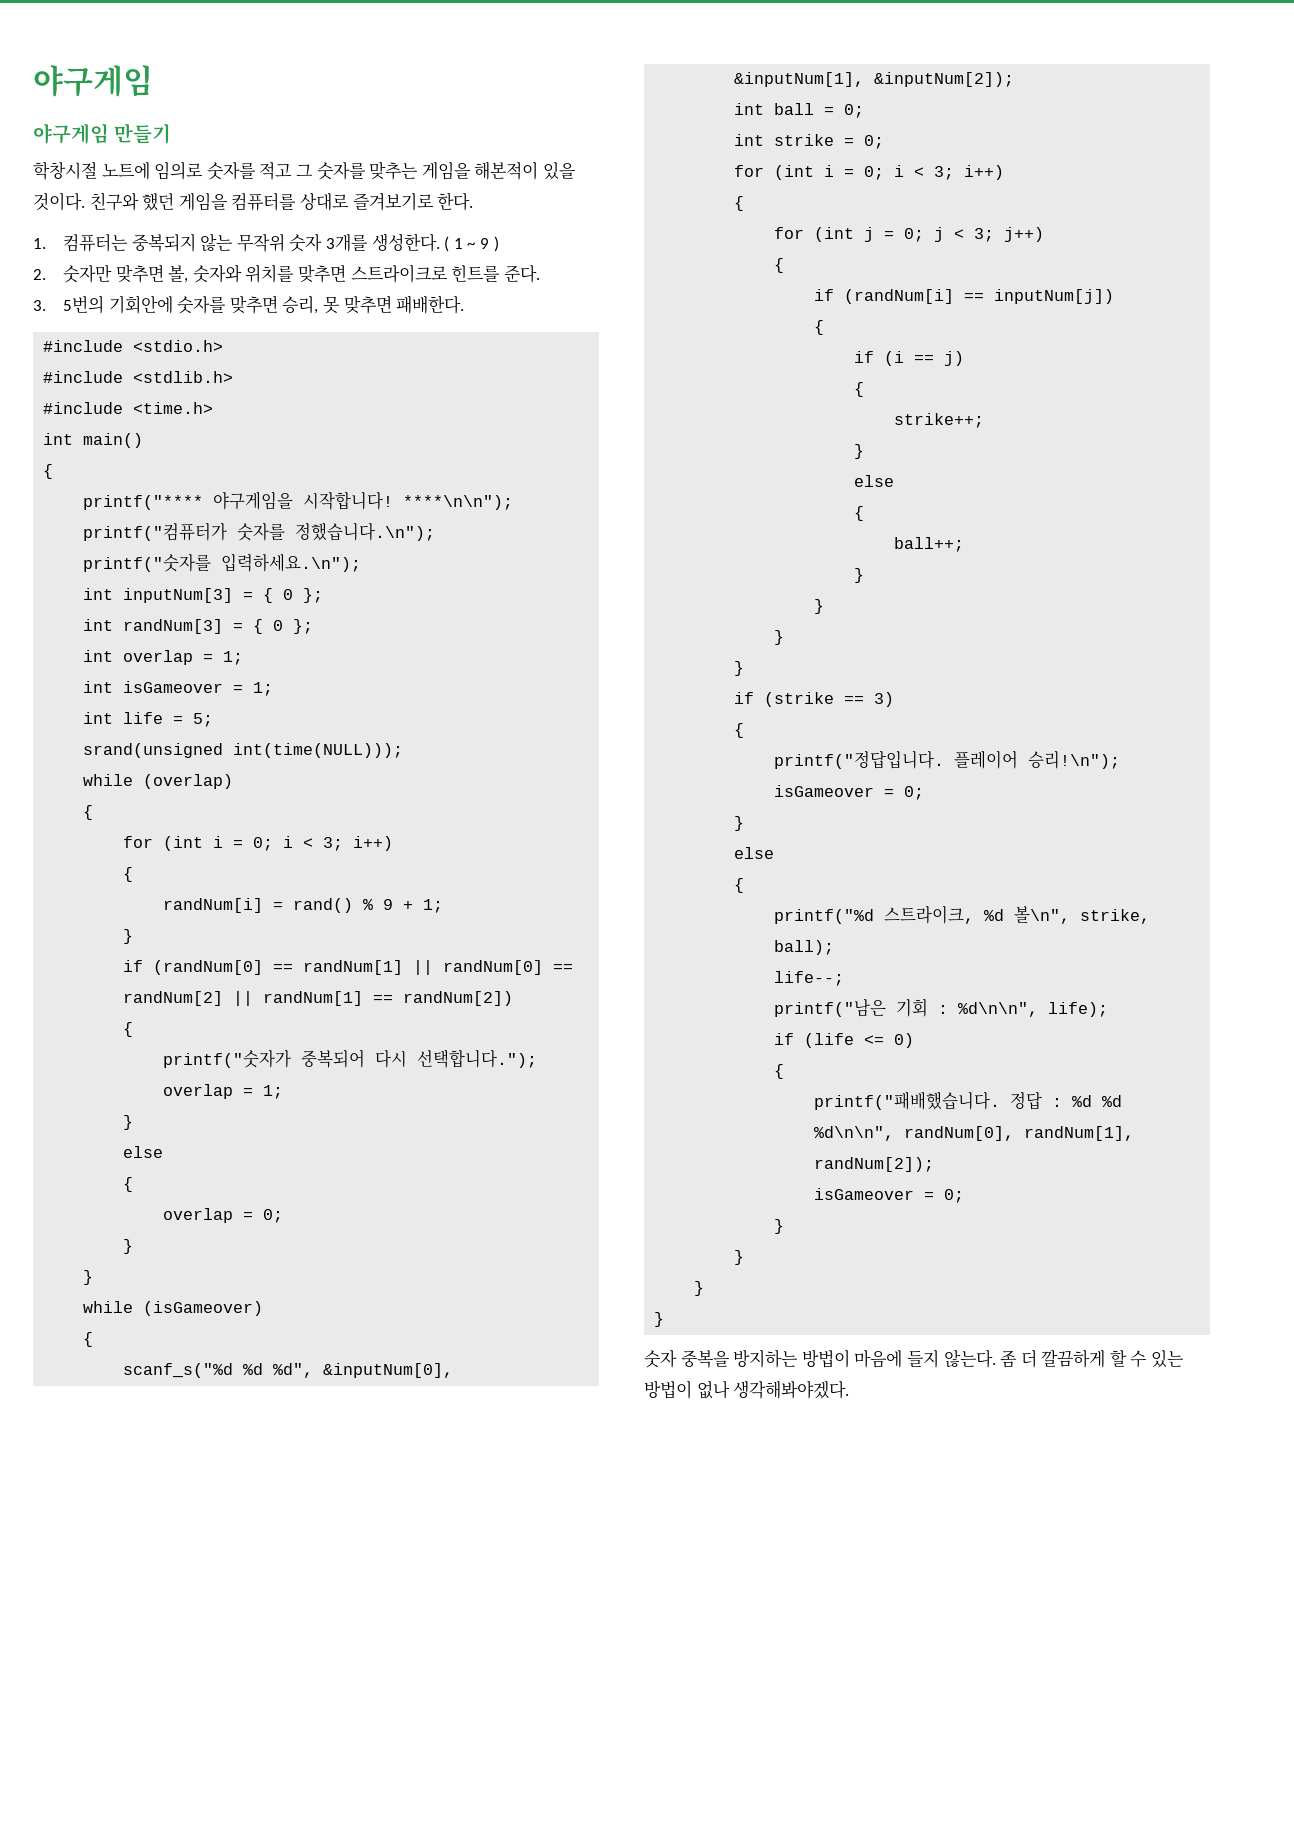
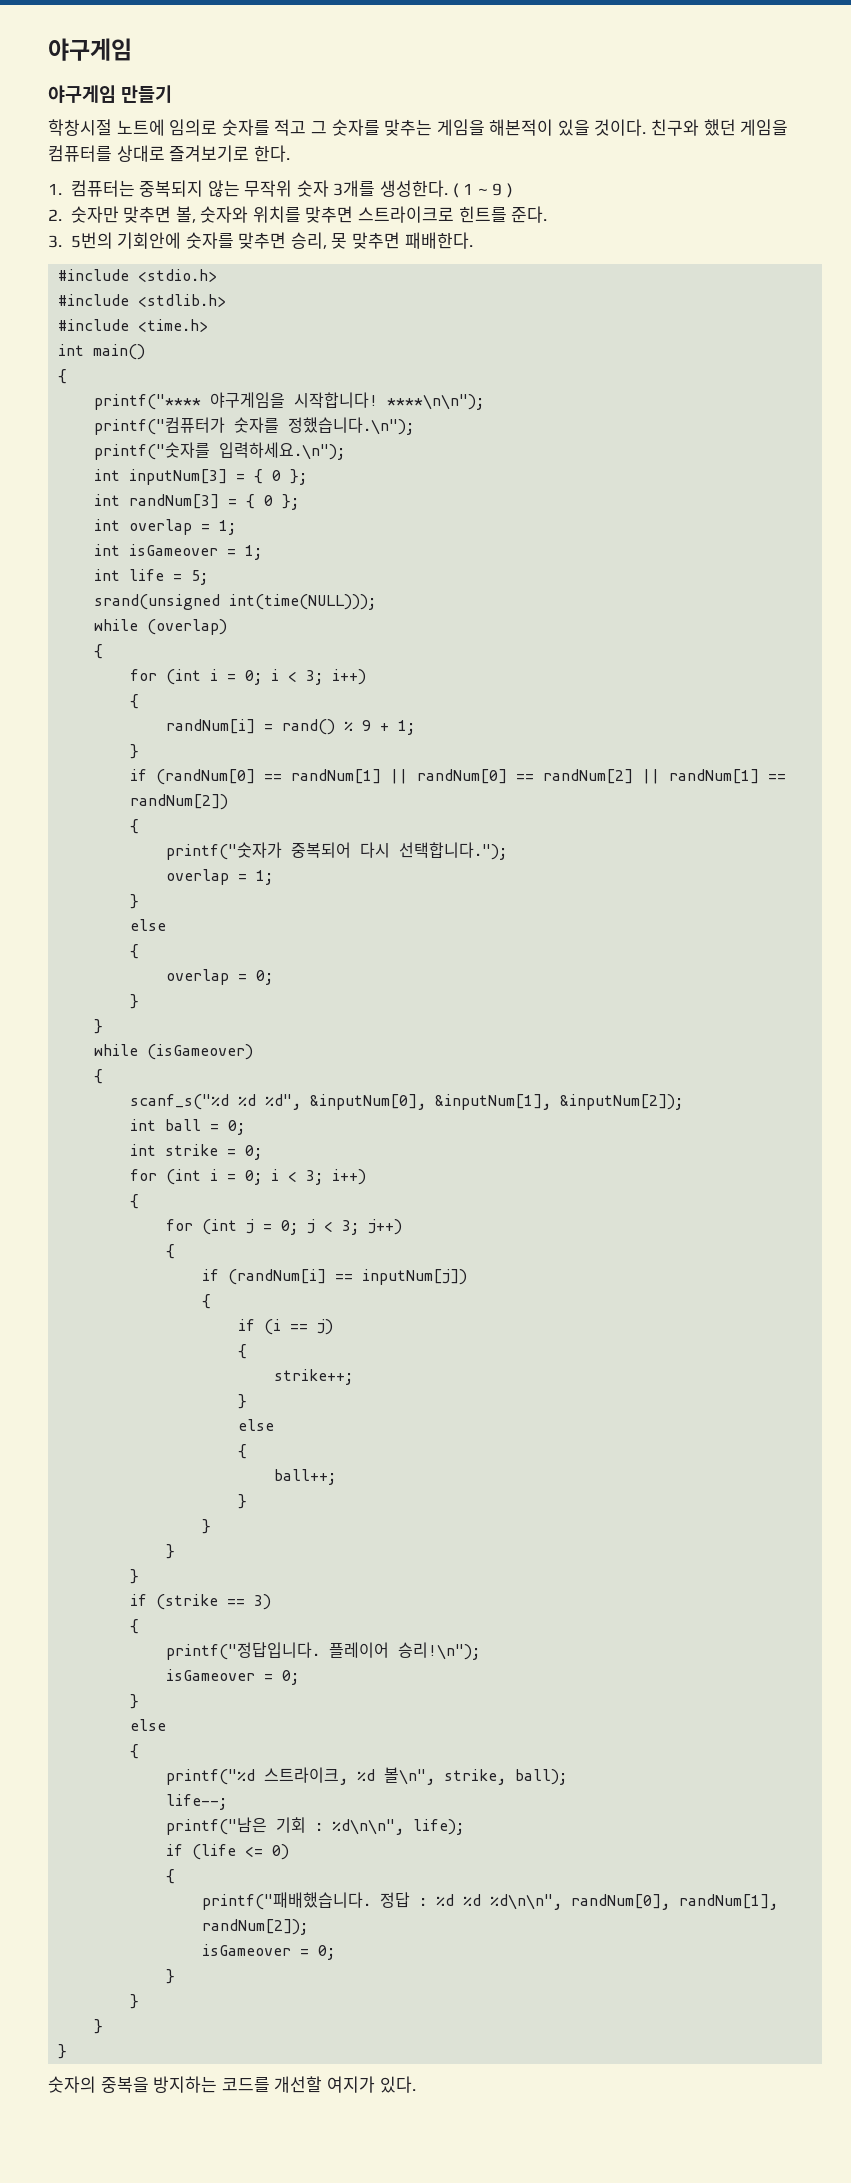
- 숫자 중복을 방지하는 방법이 마음에 들지 않는다. 좀 더 깔끔하게 할 수 있는 방법이 없나 생각해봐야겠다.
+ 숫자의 중복을 방지하는 코드를 개선할 여지가 있다.

